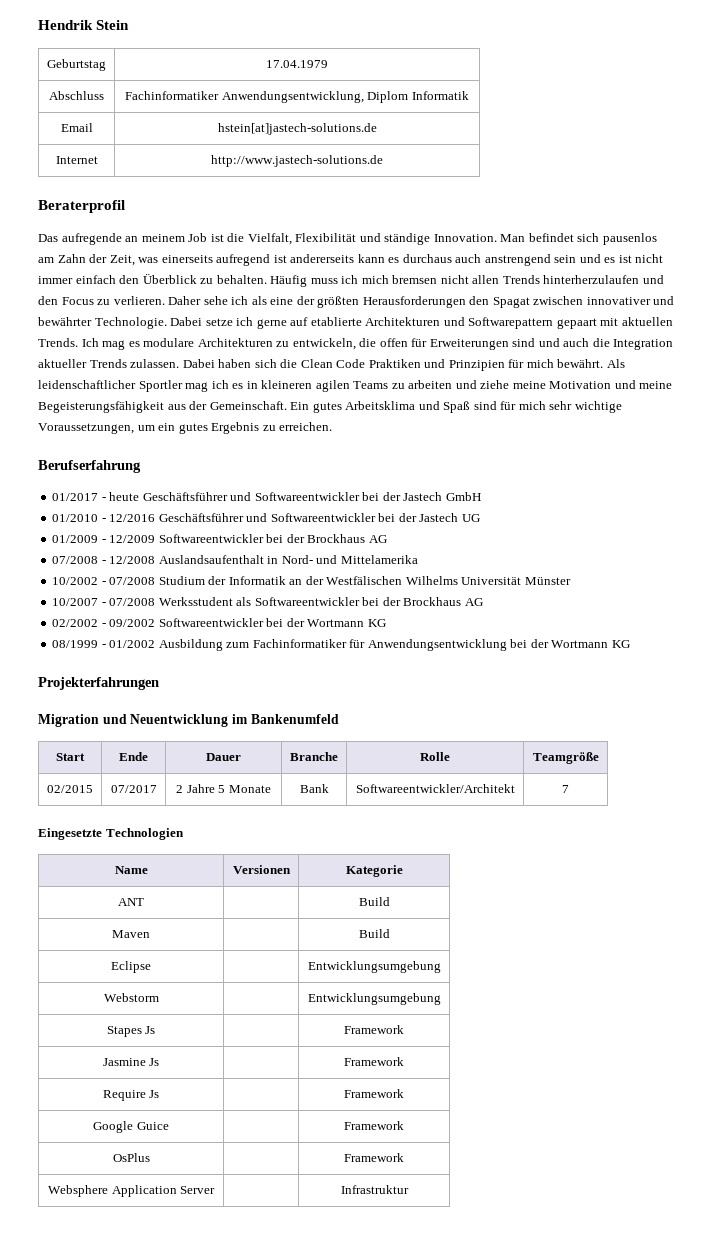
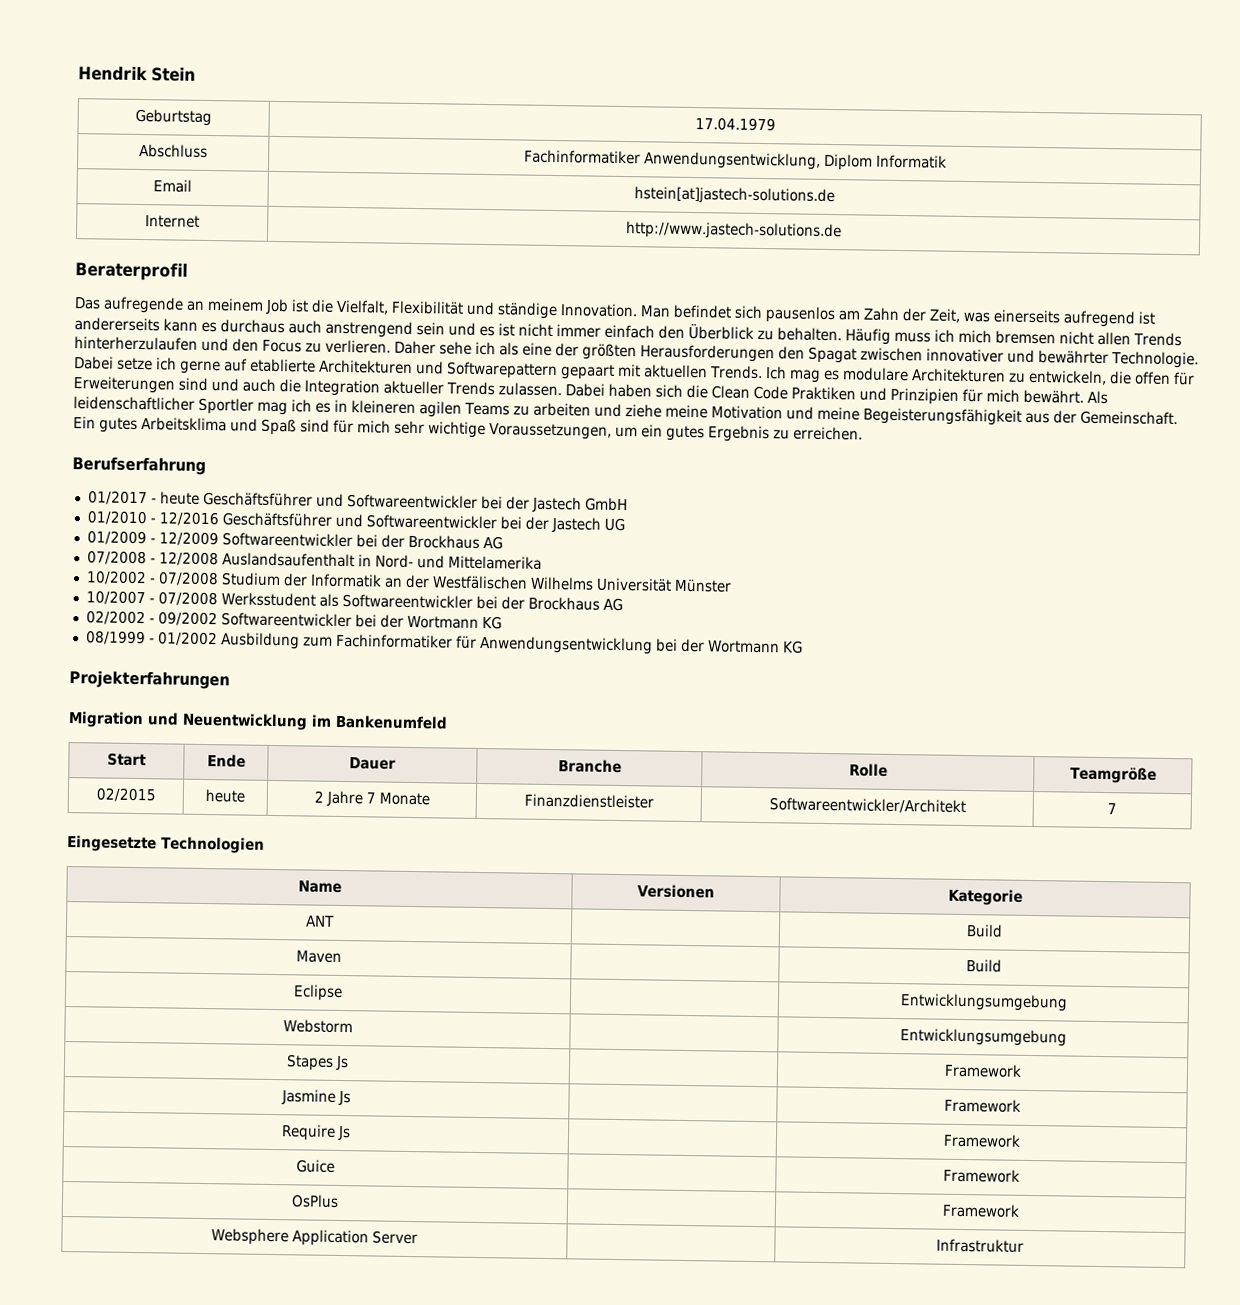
- 02/2015 | 07/2017 | 2 Jahre 5 Monate | Bank | Softwareentwickler/Architekt | 7
+ 02/2015 | heute | 2 Jahre 7 Monate | Finanzdienstleister | Softwareentwickler/Architekt | 7
- Google Guice | | Framework
+ Guice | | Framework

